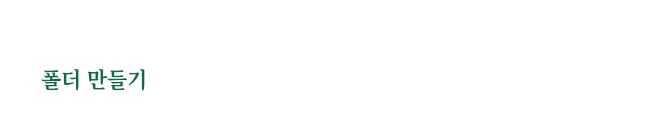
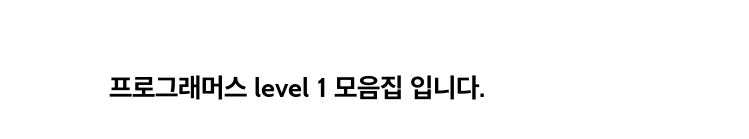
- 폴더 만들기
+ 프로그래머스 level 1 모음집 입니다.

